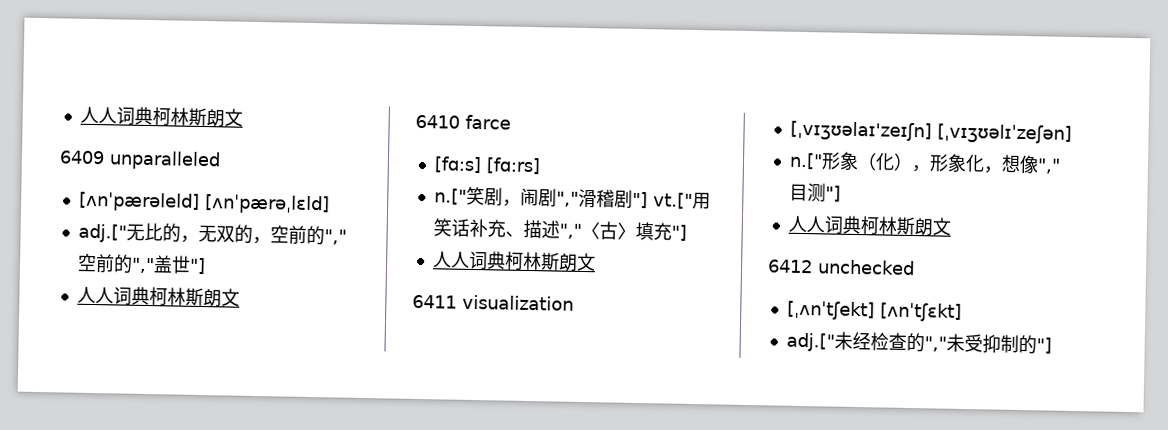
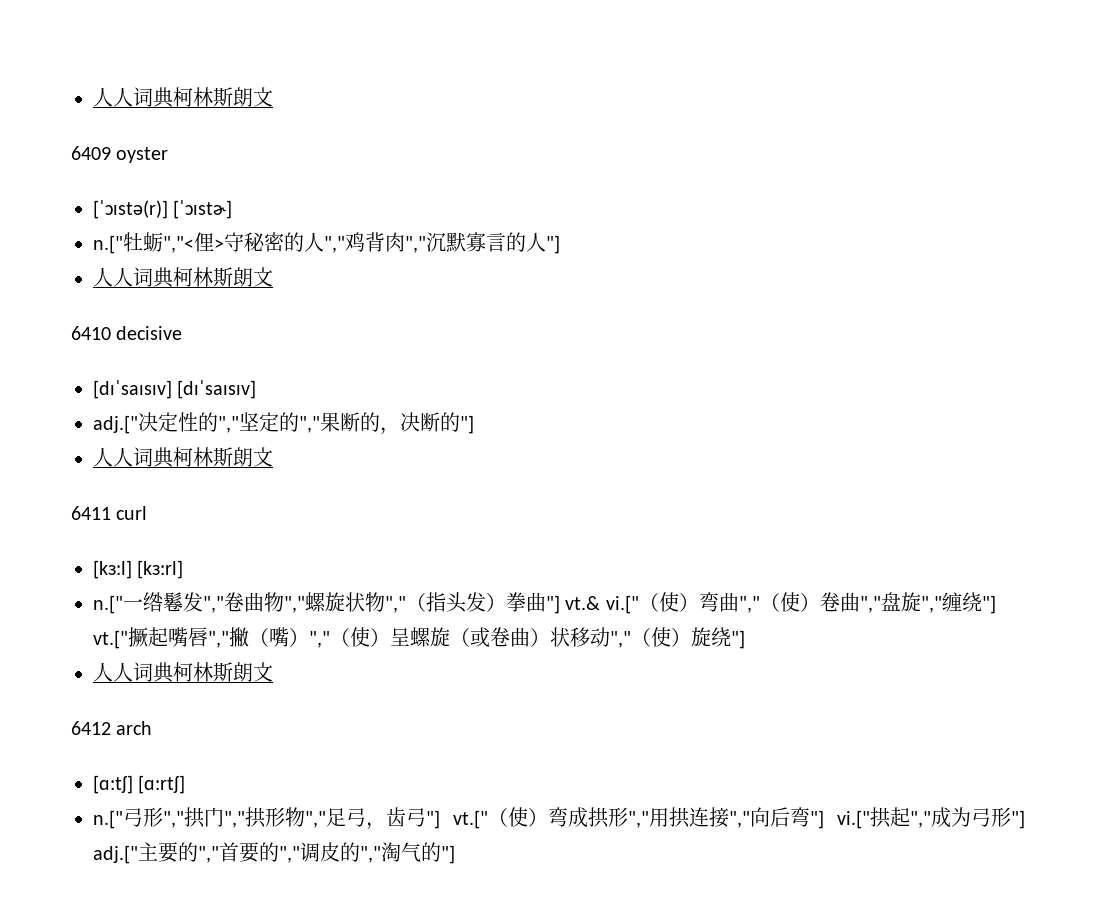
- 6409 unparalleled
- [ʌnˈpærəleld] [ʌnˈpærəˌlɛld]
- adj.["无比的，无双的，空前的","空前的","盖世"]
+ 6409 oyster
+ [ˈɔɪstə(r)] [ˈɔɪstɚ]
+ n.["牡蛎","<俚>守秘密的人","鸡背肉","沉默寡言的人"]
- 6410 farce
- [fɑ:s] [fɑ:rs]
- n.["笑剧，闹剧","滑稽剧"] vt.["用笑话补充、描述","〈古〉填充"]
+ 6410 decisive
+ [dɪˈsaɪsɪv] [dɪˈsaɪsɪv]
+ adj.["决定性的","坚定的","果断的，决断的"]
- 6411 visualization
- [ˌvɪʒʊəlaɪ'zeɪʃn] [ˌvɪʒʊəlɪˈzeʃən]
- n.["形象（化），形象化，想像","目测"]
+ 6411 curl
+ [kɜ:l] [kɜ:rl]
+ n.["一绺鬈发","卷曲物","螺旋状物","（指头发）拳曲"] vt.& vi.["（使）弯曲","（使）卷曲","盘旋","缠绕"] vt.["撅起嘴唇","撇（嘴）","（使）呈螺旋（或卷曲）状移动","（使）旋绕"]
- 6412 unchecked
- [ˌʌnˈtʃekt] [ʌnˈtʃɛkt]
- adj.["未经检查的","未受抑制的"]
+ 6412 arch
+ [ɑ:tʃ] [ɑ:rtʃ]
+ n.["弓形","拱门","拱形物","足弓，齿弓"] vt.["（使）弯成拱形","用拱连接","向后弯"] vi.["拱起","成为弓形"] adj.["主要的","首要的","调皮的","淘气的"]

